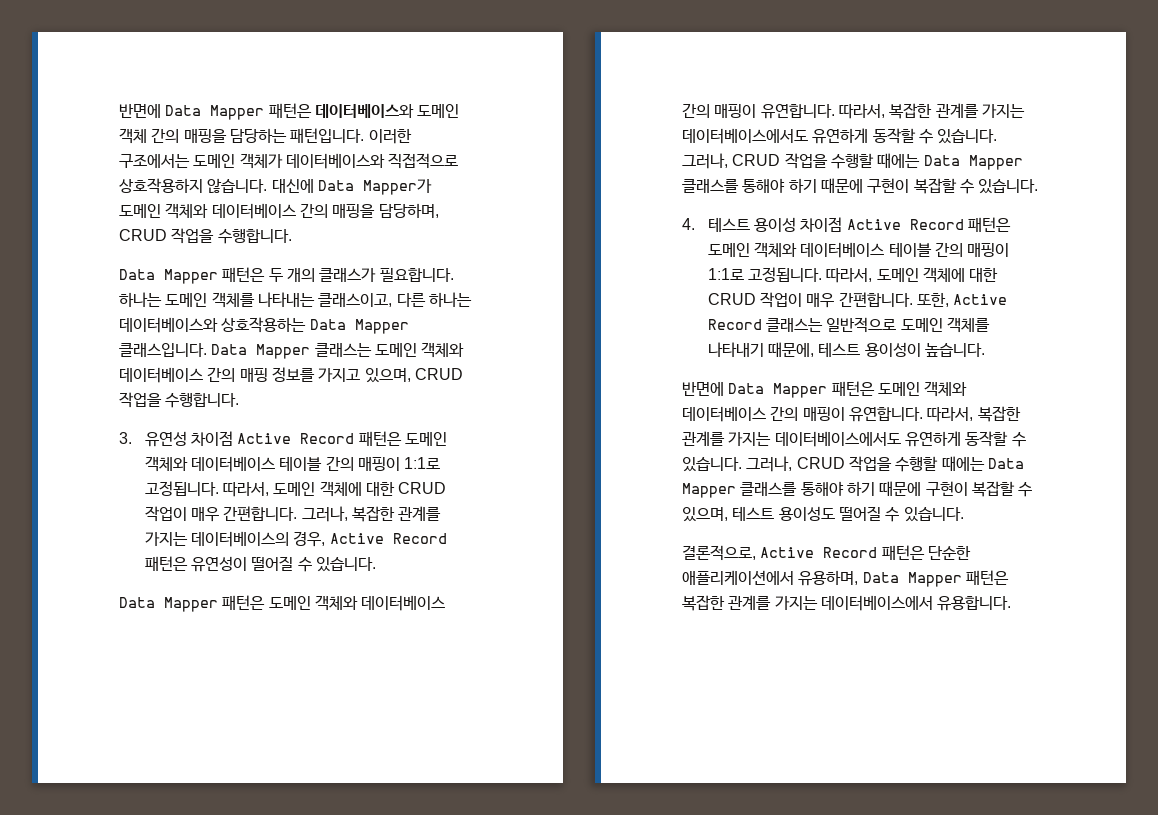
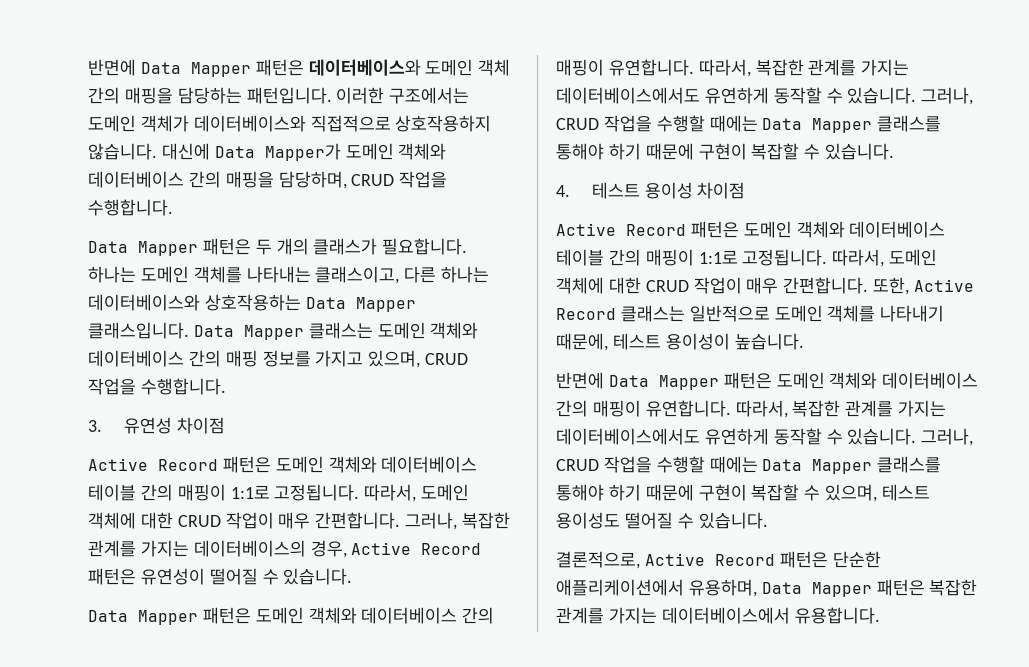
- 3. 유연성 차이점 Active Record 패턴은 도메인 객체와 데이터베이스 테이블 간의 매핑이 1:1로 고정됩니다.
+ 3. 유연성 차이점
+ Active Record 패턴은 도메인 객체와 데이터베이스 테이블 간의 매핑이 1:1로 고정됩니다.
- 4. 테스트 용이성 차이점 Active Record 패턴은 도메인 객체와 데이터베이스 테이블 간의 매핑이 1:1로 고정됩니다.
+ 4. 테스트 용이성 차이점
+ Active Record 패턴은 도메인 객체와 데이터베이스 테이블 간의 매핑이 1:1로 고정됩니다.

